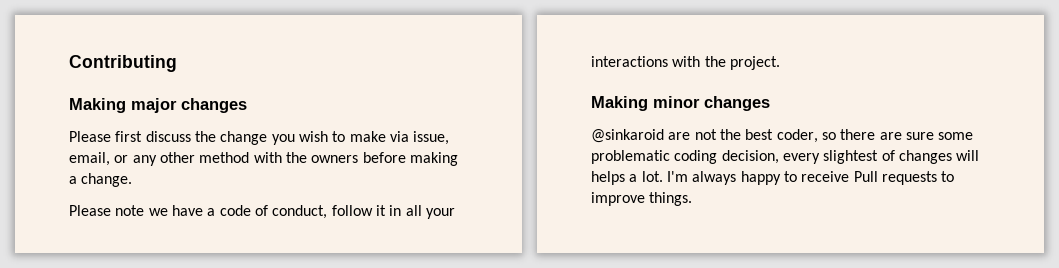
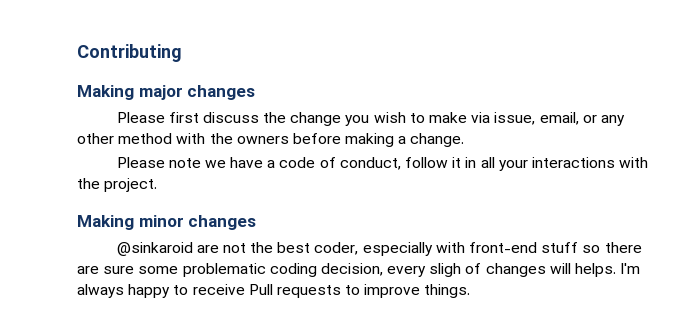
- @sinkaroid are not the best coder, so there are sure some problematic coding decision, every slightest of changes will helps a lot.
+ @sinkaroid are not the best coder, especially with front-end stuff so there are sure some problematic coding decision, every sligh of changes will helps.

